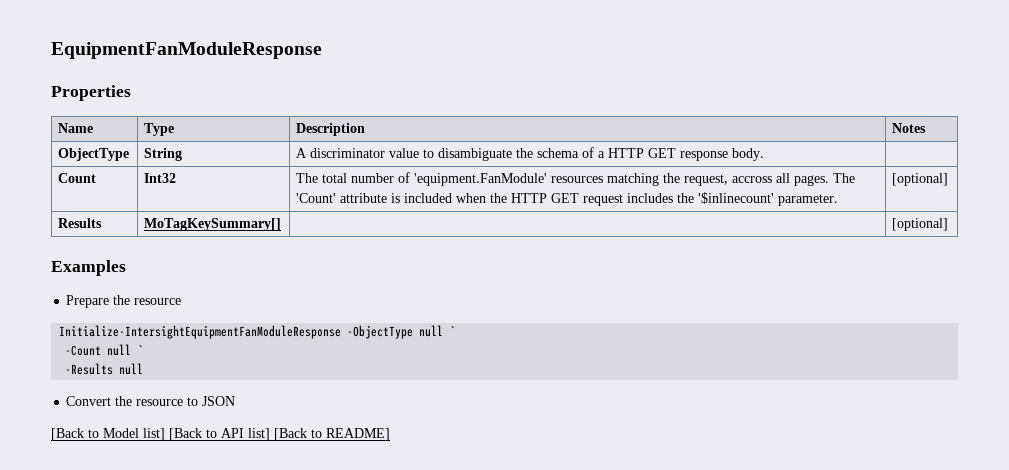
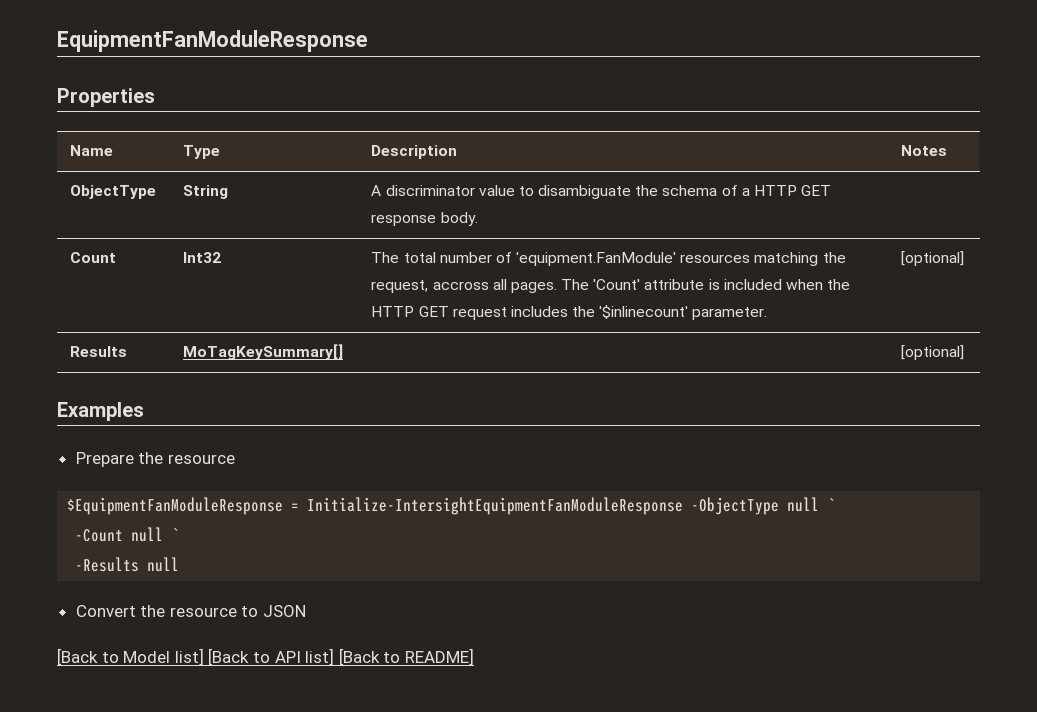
- Initialize-IntersightEquipmentFanModuleResponse -ObjectType null `
+ $EquipmentFanModuleResponse = Initialize-IntersightEquipmentFanModuleResponse -ObjectType null `

